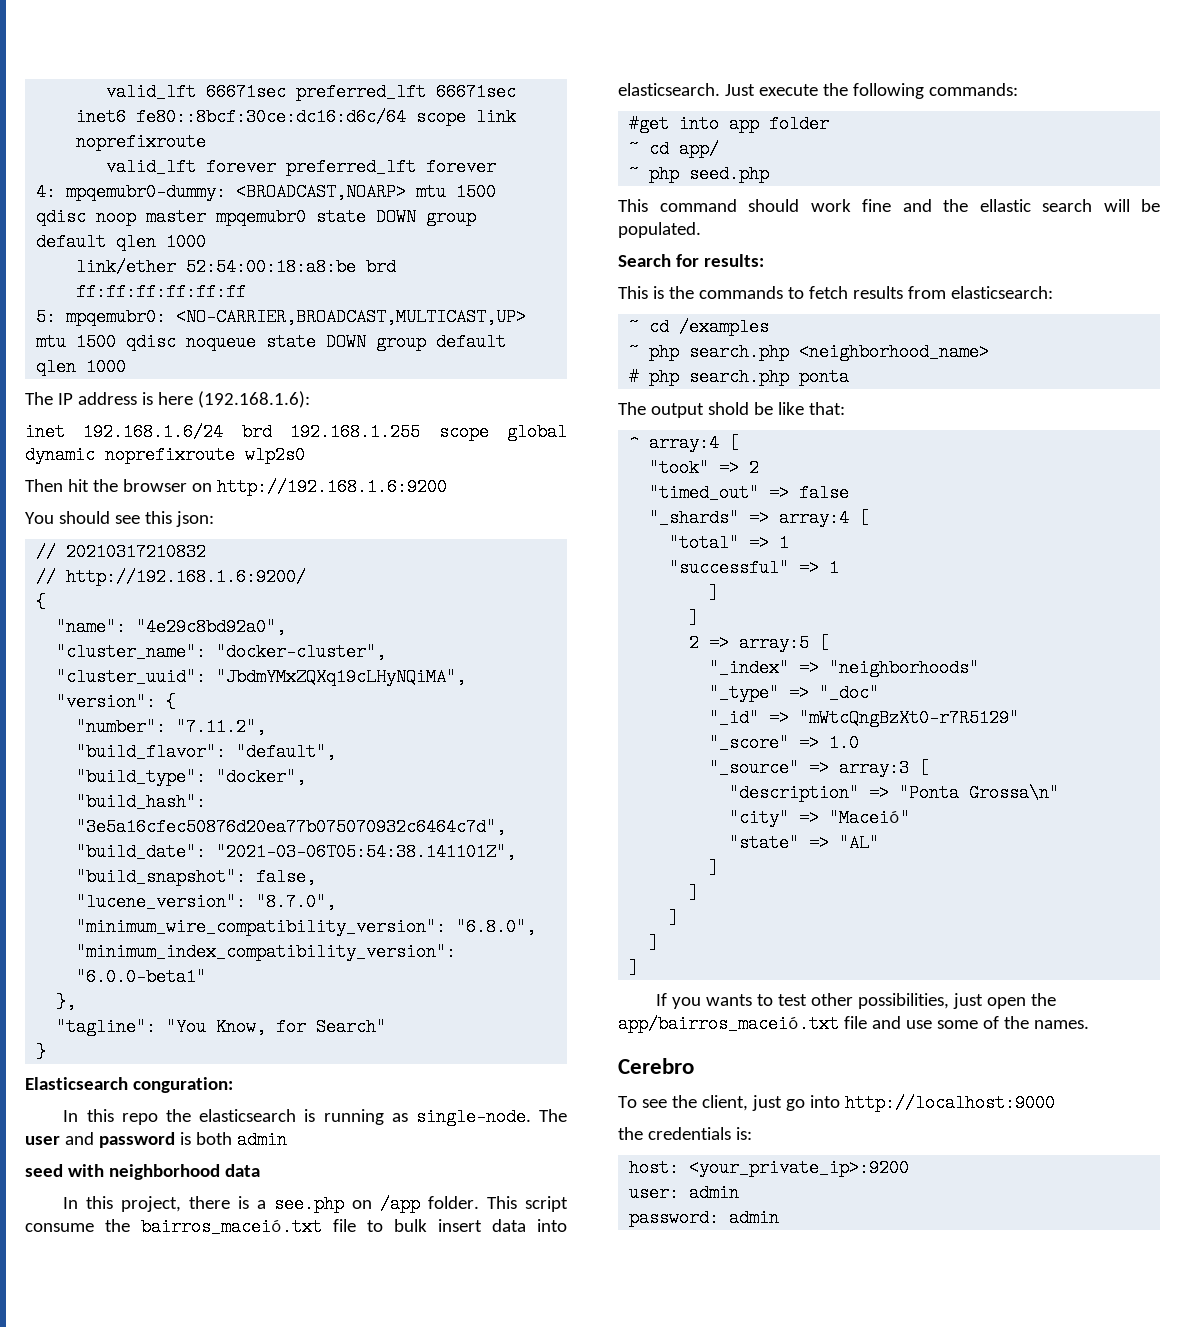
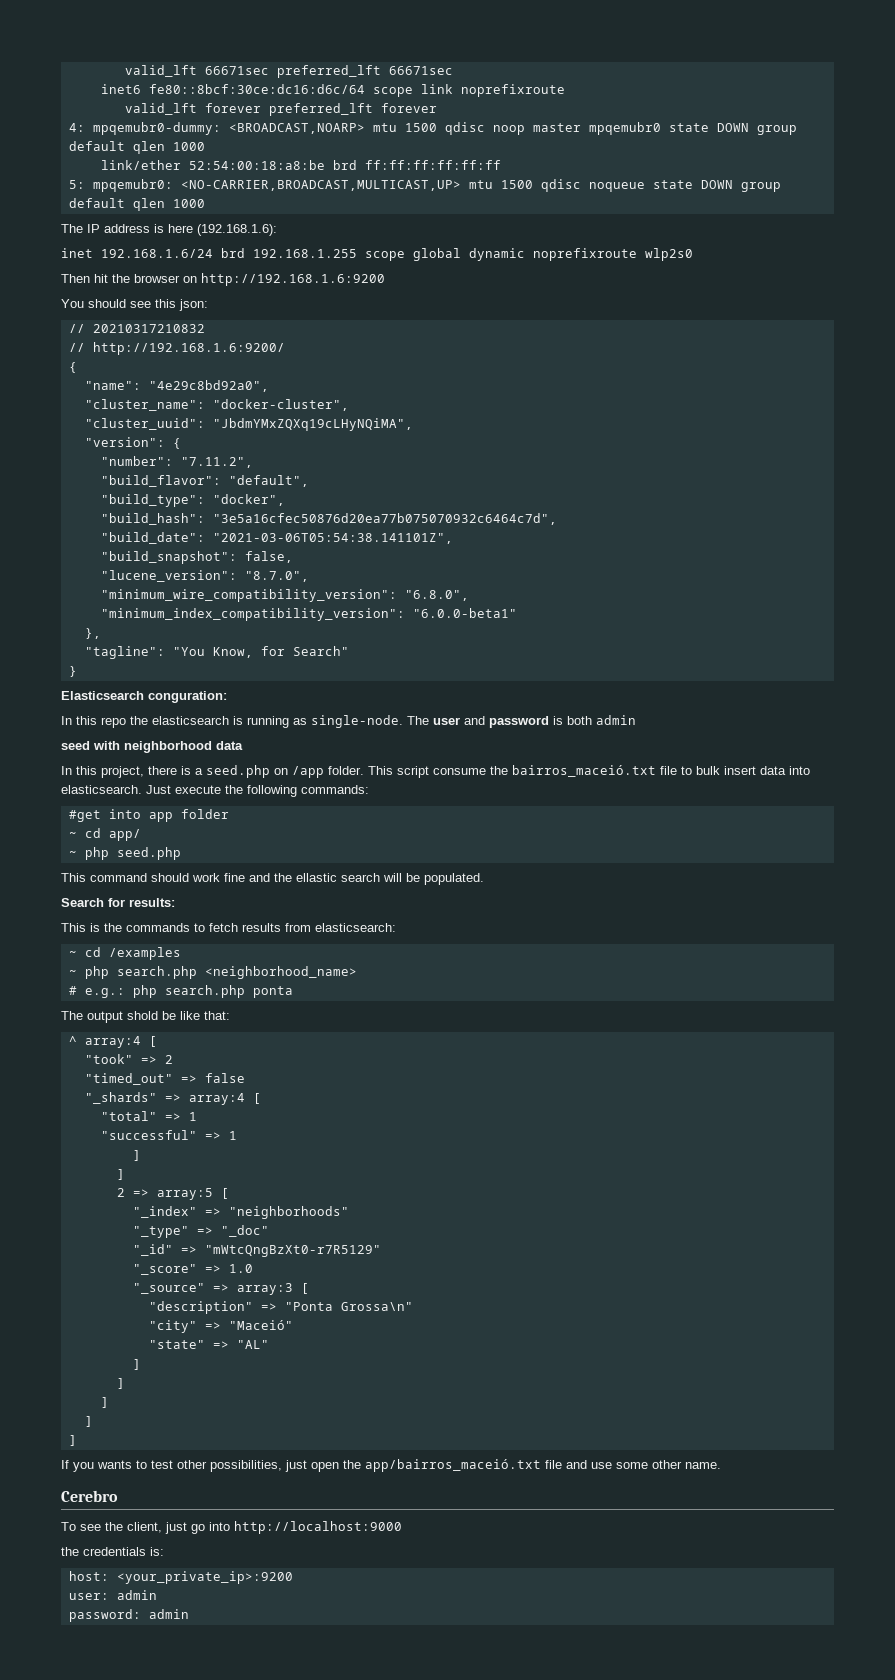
- In this project, there is a see.php on /app folder.
+ In this project, there is a seed.php on /app folder.
- # php search.php ponta
+ # e.g.: php search.php ponta
- If you wants to test other possibilities, just open the app/bairros_maceió.txt file and use some of the names.
+ If you wants to test other possibilities, just open the app/bairros_maceió.txt file and use some other name.

